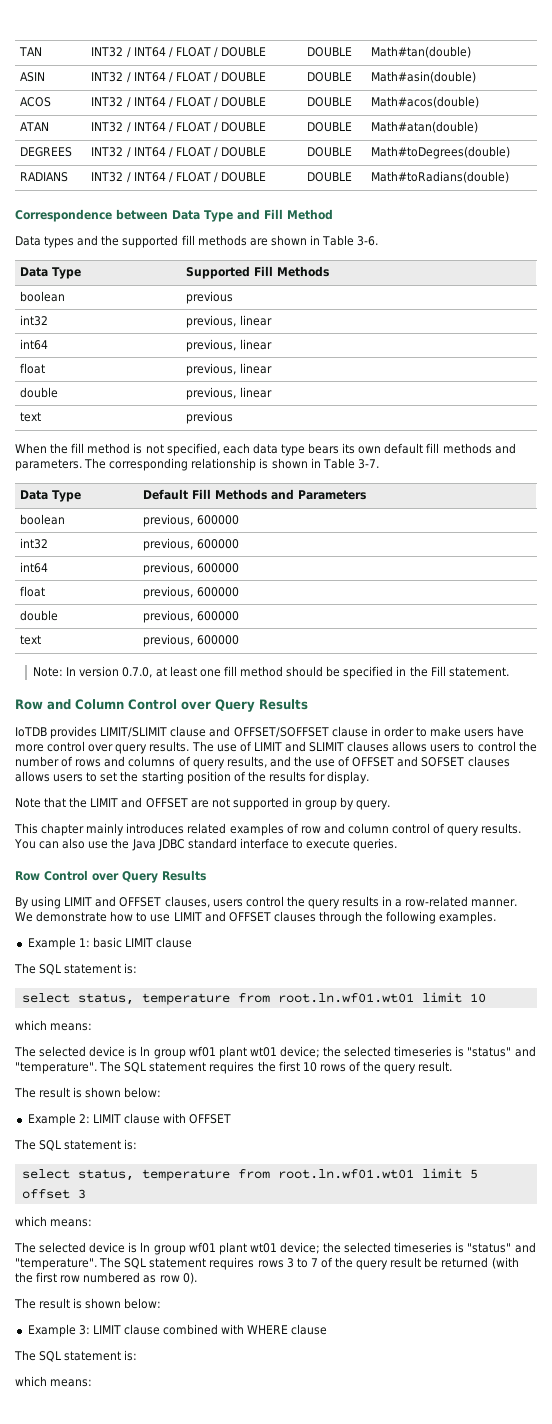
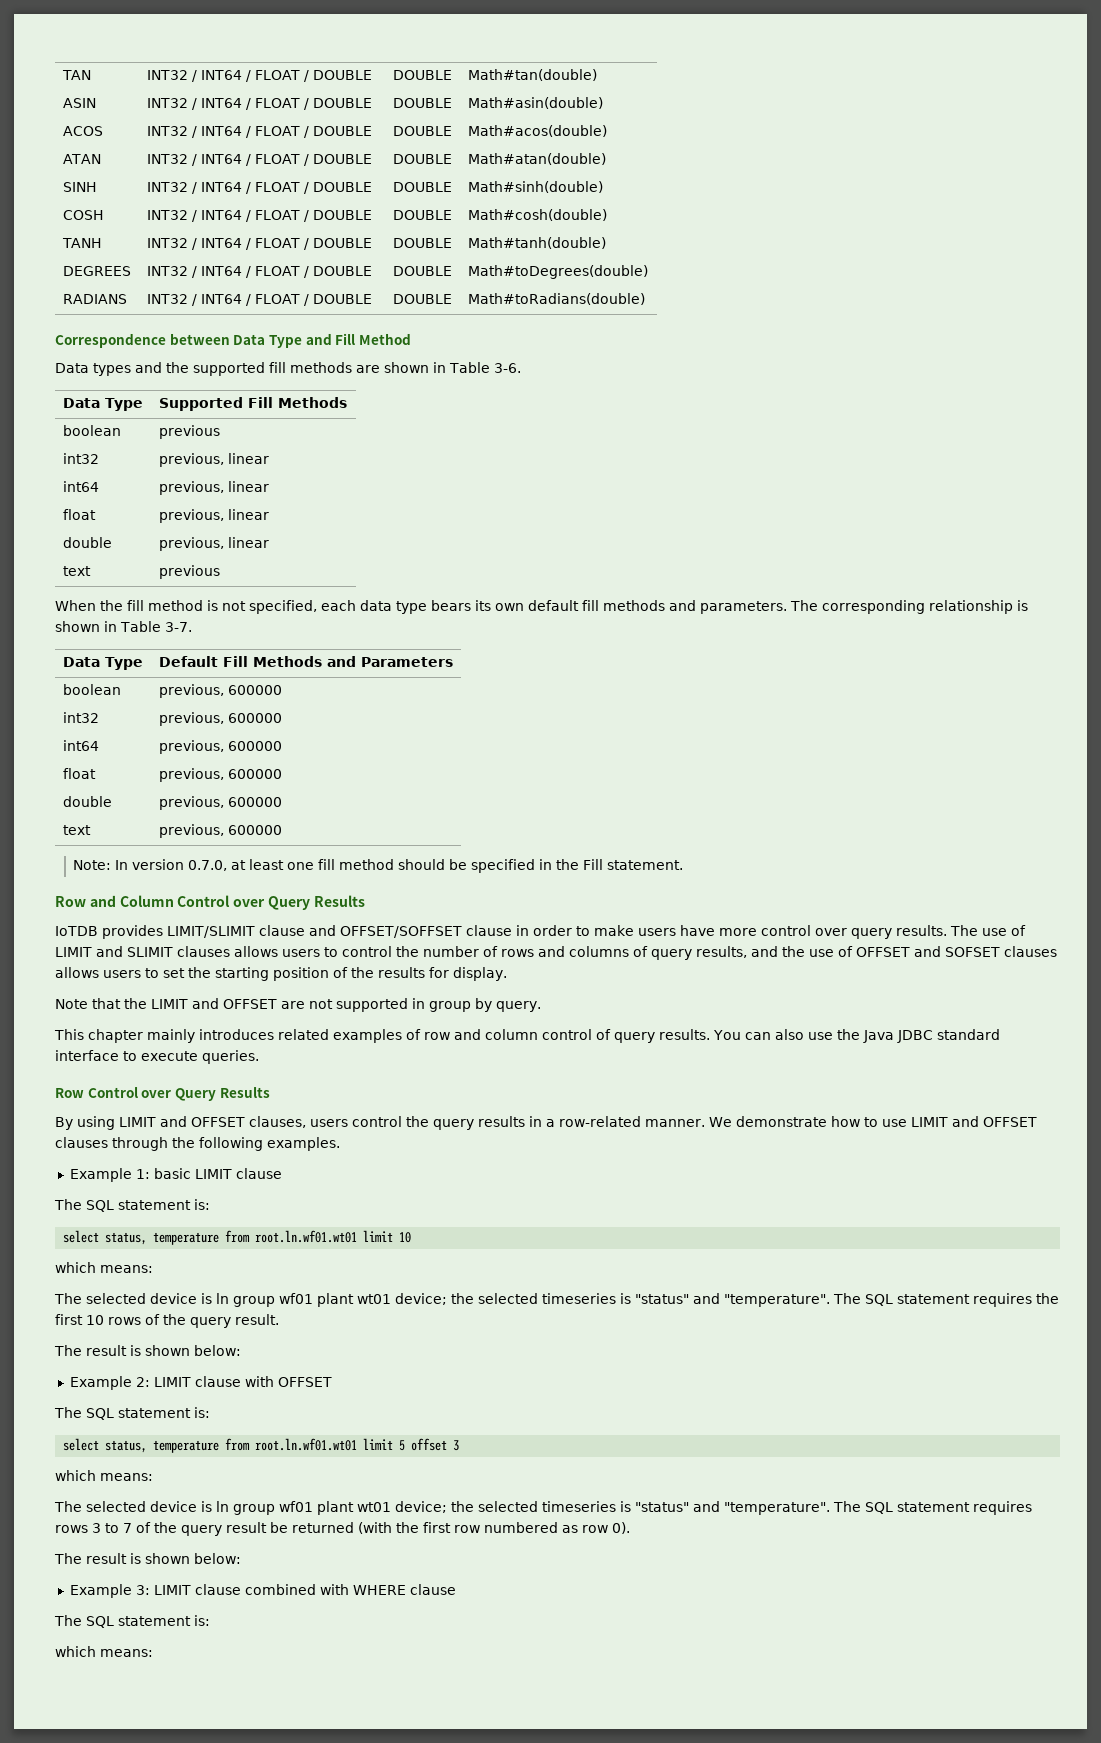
+ SINH | INT32 / INT64 / FLOAT / DOUBLE | DOUBLE | Math#sinh(double)
+ COSH | INT32 / INT64 / FLOAT / DOUBLE | DOUBLE | Math#cosh(double)
+ TANH | INT32 / INT64 / FLOAT / DOUBLE | DOUBLE | Math#tanh(double)

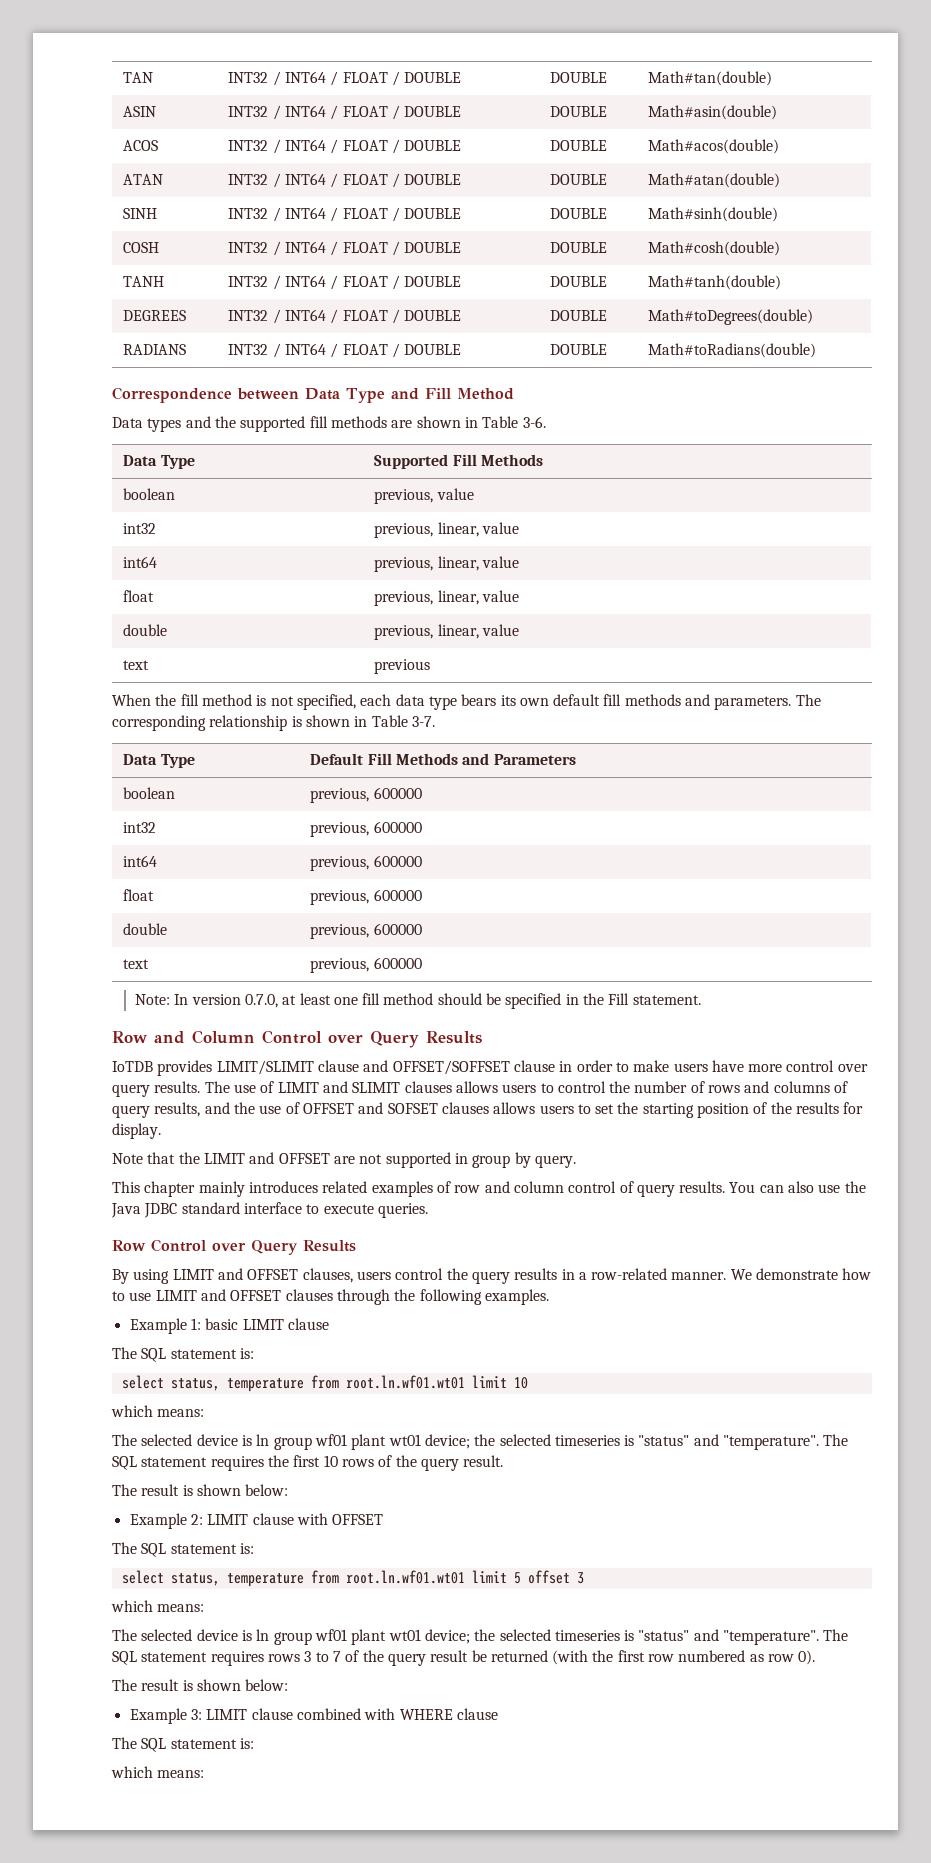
- boolean | previous
- int32 | previous, linear
- int64 | previous, linear
- float | previous, linear
- double | previous, linear
+ boolean | previous, value
+ int32 | previous, linear, value
+ int64 | previous, linear, value
+ float | previous, linear, value
+ double | previous, linear, value

